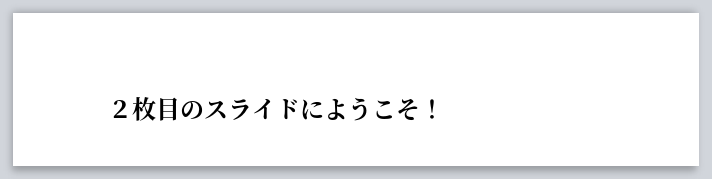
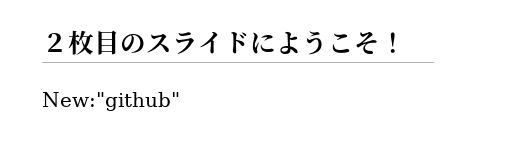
+ New:"github"

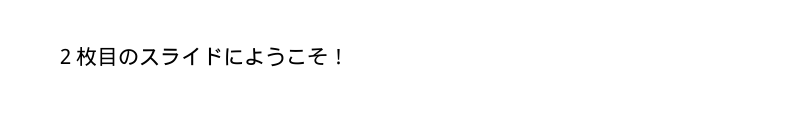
- New:"github"

